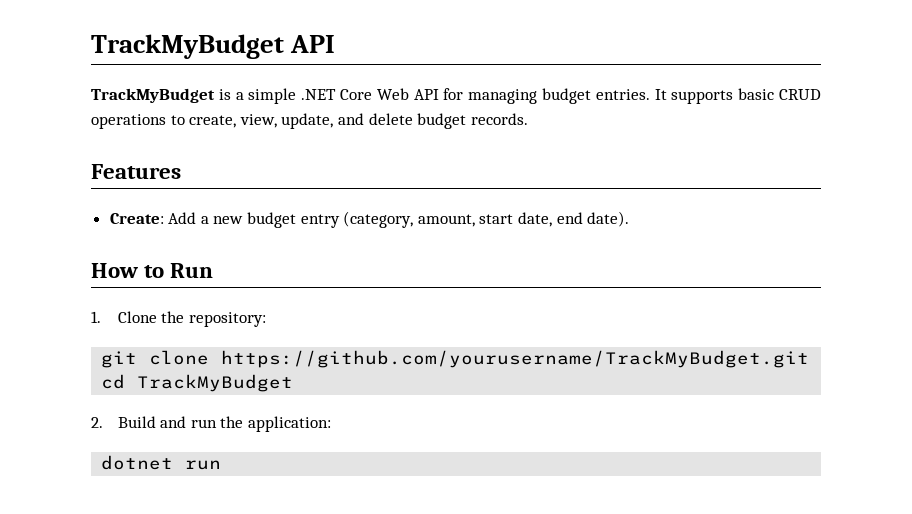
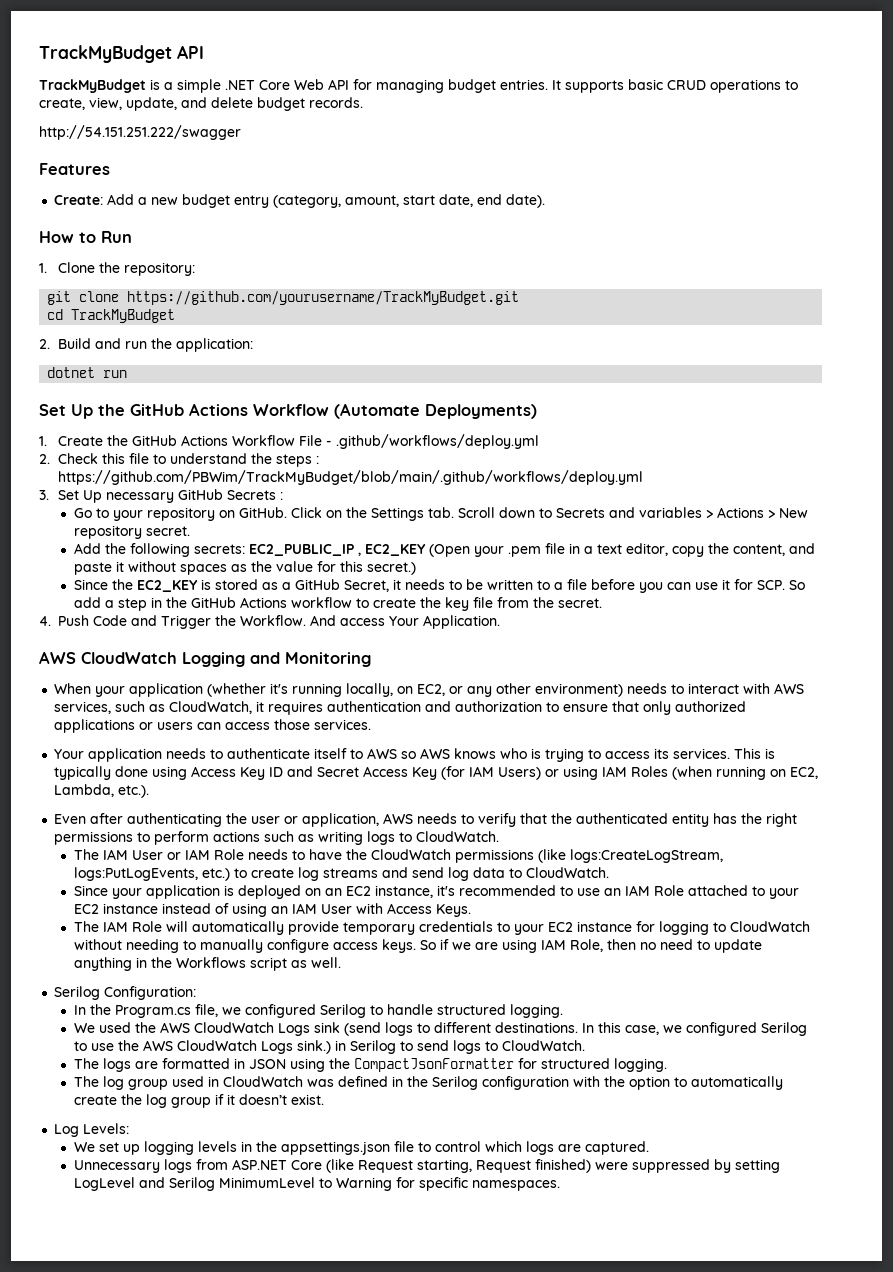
+ http://54.151.251.222/swagger
+ Set Up the GitHub Actions Workflow (Automate Deployments)
+ 1. Create the GitHub Actions Workflow File - .github/workflows/deploy.yml
+ 2. Check this file to understand the steps : https://github.com/PBWim/TrackMyBudget/blob/main/.github/workflows/deploy.yml
+ 3. Set Up necessary GitHub Secrets :
+ Go to your repository on GitHub. Click on the Settings tab. Scroll down to Secrets and variables > Actions > New repository secret.
+ Add the following secrets: EC2_PUBLIC_IP , EC2_KEY (Open your .pem file in a text editor, copy the content, and paste it without spaces as the value for this secret.)
+ Since the EC2_KEY is stored as a GitHub Secret, it needs to be written to a file before you can use it for SCP. So add a step in the GitHub Actions workflow to create the key file from the secret.
+ 4. Push Code and Trigger the Workflow. And access Your Application.
+ AWS CloudWatch Logging and Monitoring
+ When your application (whether it's running locally, on EC2, or any other environment) needs to interact with AWS services, such as CloudWatch, it requires authentication and authorization to ensure that only authorized applications or users can access those services.
+ Your application needs to authenticate itself to AWS so AWS knows who is trying to access its services. This is typically done using Access Key ID and Secret Access Key (for IAM Users) or using IAM Roles (when running on EC2, Lambda, etc.).
+ Even after authenticating the user or application, AWS needs to verify that the authenticated entity has the right permissions to perform actions such as writing logs to CloudWatch.
+ The IAM User or IAM Role needs to have the CloudWatch permissions (like logs:CreateLogStream, logs:PutLogEvents, etc.) to create log streams and send log data to CloudWatch.
+ Since your application is deployed on an EC2 instance, it's recommended to use an IAM Role attached to your EC2 instance instead of using an IAM User with Access Keys.
+ The IAM Role will automatically provide temporary credentials to your EC2 instance for logging to CloudWatch without needing to manually configure access keys. So if we are using IAM Role, then no need to update anything in the Workflows script as well.
+ Serilog Configuration:
+ In the Program.cs file, we configured Serilog to handle structured logging.
+ We used the AWS CloudWatch Logs sink (send logs to different destinations. In this case, we configured Serilog to use the AWS CloudWatch Logs sink.) in Serilog to send logs to CloudWatch.
+ The logs are formatted in JSON using the CompactJsonFormatter for structured logging.
+ The log group used in CloudWatch was defined in the Serilog configuration with the option to automatically create the log group if it doesn’t exist.
+ Log Levels:
+ We set up logging levels in the appsettings.json file to control which logs are captured.
+ Unnecessary logs from ASP.NET Core (like Request starting, Request finished) were suppressed by setting LogLevel and Serilog MinimumLevel to Warning for specific namespaces.

